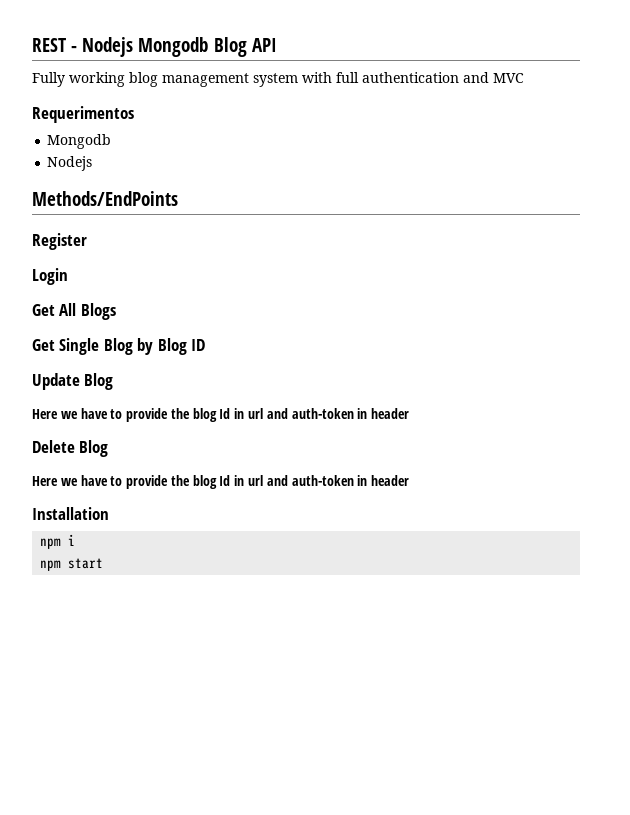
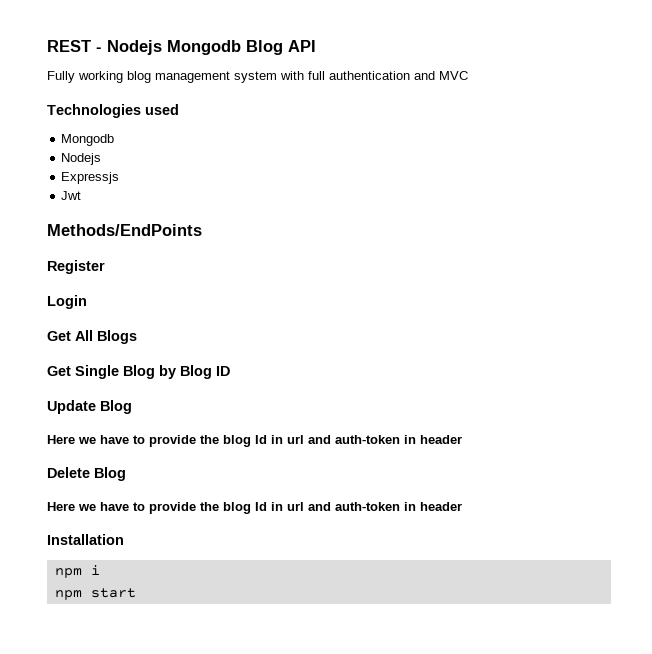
- Requerimentos
+ Technologies used
+ Expressjs
+ Jwt

